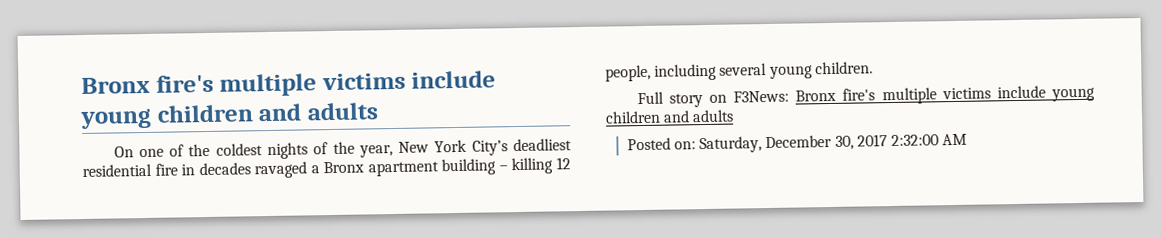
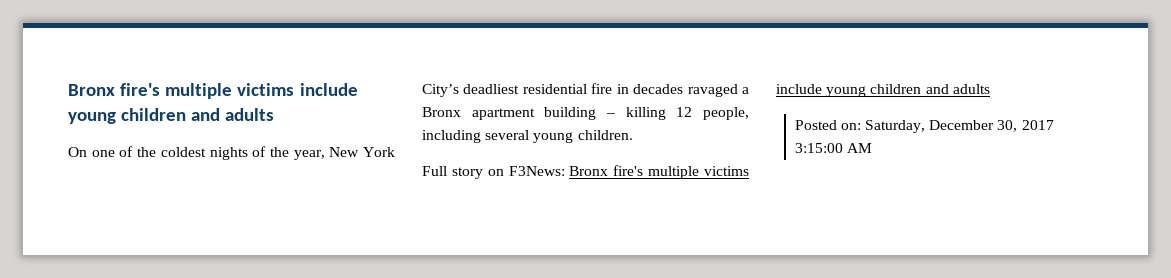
- Posted on: Saturday, December 30, 2017 2:32:00 AM
+ Posted on: Saturday, December 30, 2017 3:15:00 AM

